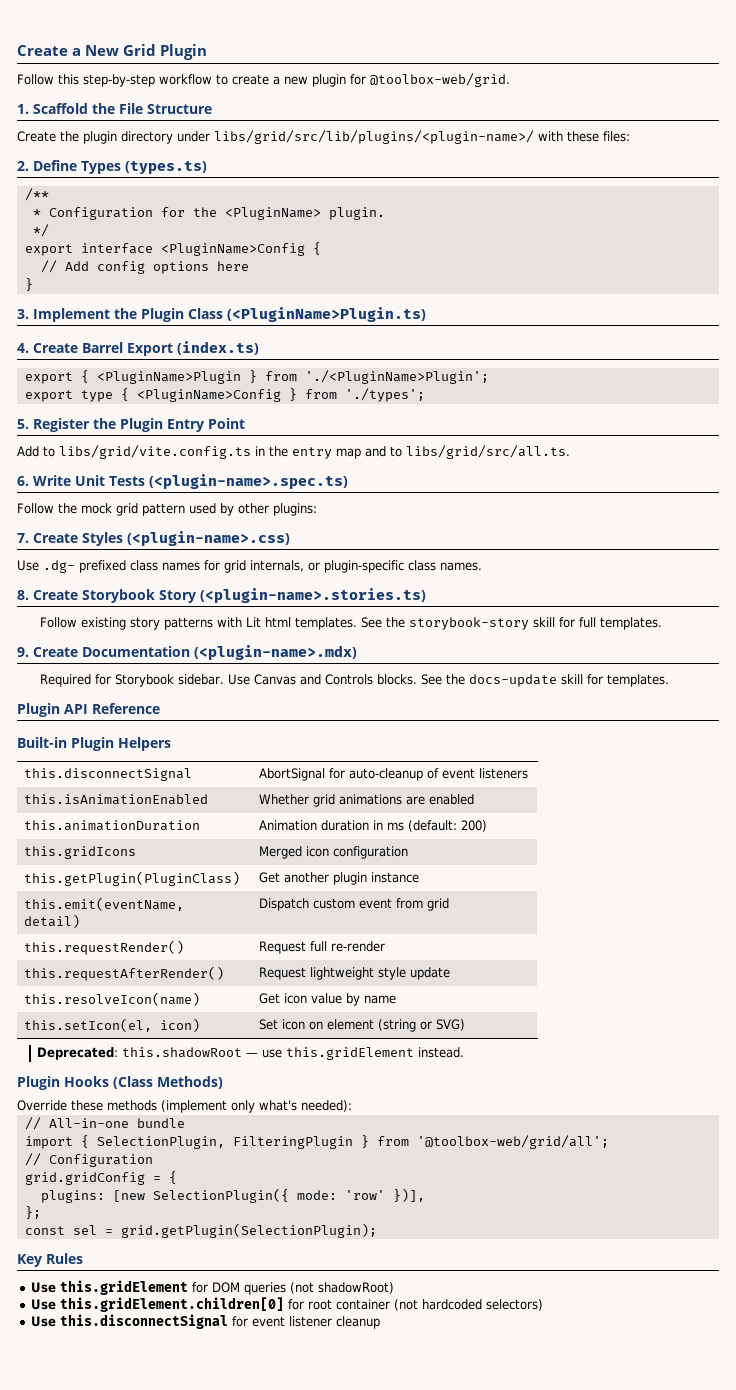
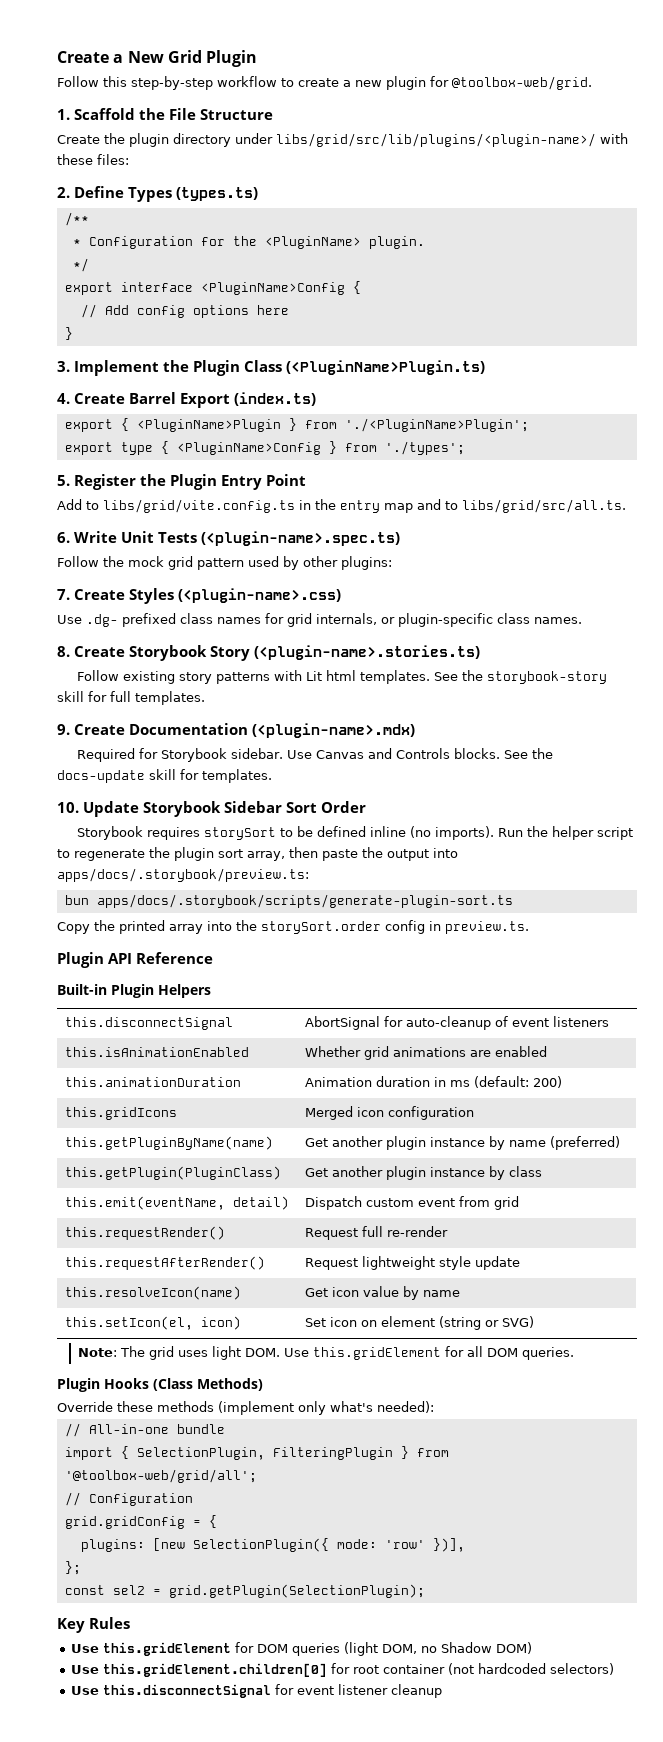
+ 10. Update Storybook Sidebar Sort Order
+ Storybook requires storySort to be defined inline (no imports). Run the helper script to regenerate the plugin sort array, then paste the output into apps/docs/.storybook/preview.ts:
+ bun apps/docs/.storybook/scripts/generate-plugin-sort.ts
+ Copy the printed array into the storySort.order config in preview.ts.
+ this.getPluginByName(name) | Get another plugin instance by name (preferred)
- this.getPlugin(PluginClass) | Get another plugin instance
+ this.getPlugin(PluginClass) | Get another plugin instance by class
- Deprecated: this.shadowRoot — use this.gridElement instead.
+ Note: The grid uses light DOM. Use this.gridElement for all DOM queries.
- const sel = grid.getPlugin(SelectionPlugin);
+ const sel2 = grid.getPlugin(SelectionPlugin);
- Use this.gridElement for DOM queries (not shadowRoot)
+ Use this.gridElement for DOM queries (light DOM, no Shadow DOM)

